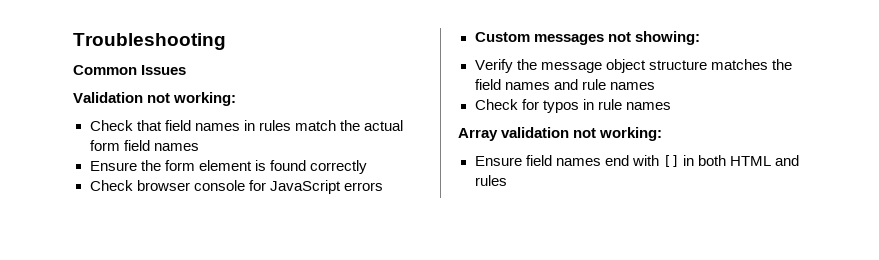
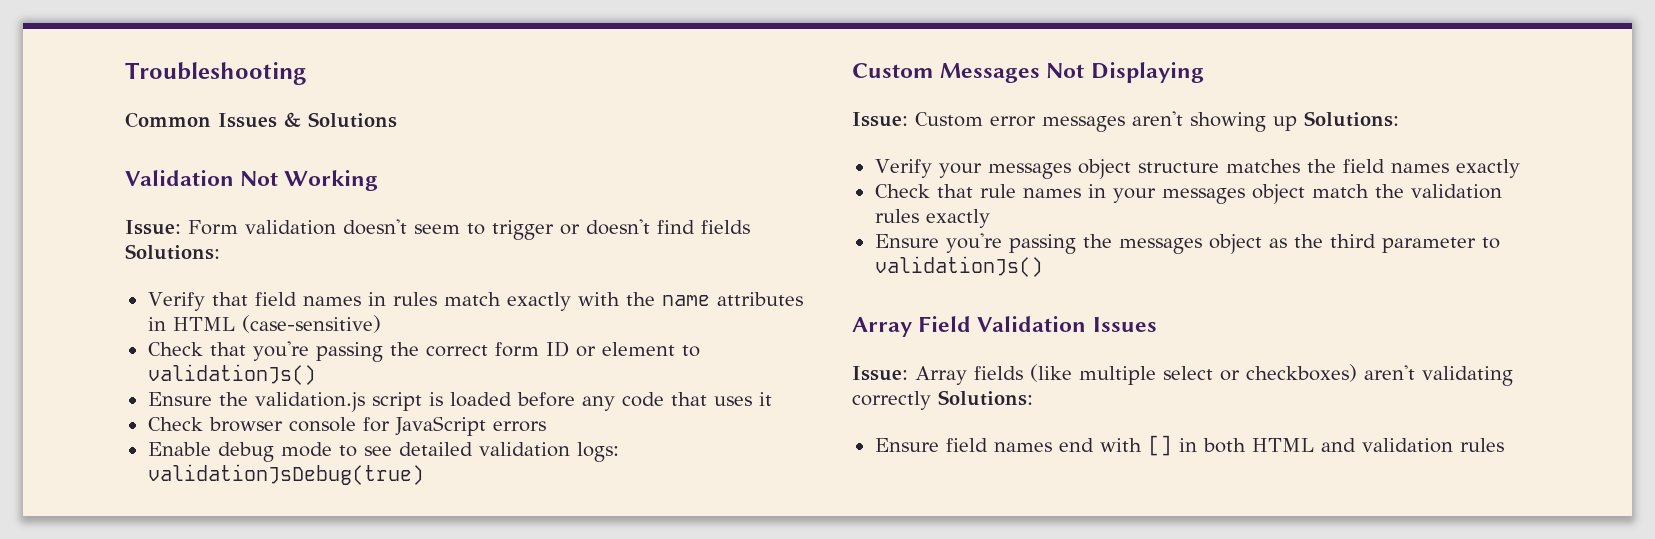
- Common Issues
- Validation not working:
- Check that field names in rules match the actual form field names
- Ensure the form element is found correctly
+ Common Issues & Solutions
+ Validation Not Working
+ Issue: Form validation doesn't seem to trigger or doesn't find fields Solutions:
+ Verify that field names in rules match exactly with the name attributes in HTML (case-sensitive)
+ Check that you're passing the correct form ID or element to validationJs()
+ Ensure the validation.js script is loaded before any code that uses it
- Custom messages not showing:
- Verify the message object structure matches the field names and rule names
- Check for typos in rule names
- Array validation not working:
+ Enable debug mode to see detailed validation logs: validationJsDebug(true)
+ Custom Messages Not Displaying
+ Issue: Custom error messages aren't showing up Solutions:
+ Verify your messages object structure matches the field names exactly
+ Check that rule names in your messages object match the validation rules exactly
+ Ensure you're passing the messages object as the third parameter to validationJs()
+ Array Field Validation Issues
+ Issue: Array fields (like multiple select or checkboxes) aren't validating correctly Solutions:
- Ensure field names end with [] in both HTML and rules
+ Ensure field names end with [] in both HTML and validation rules

